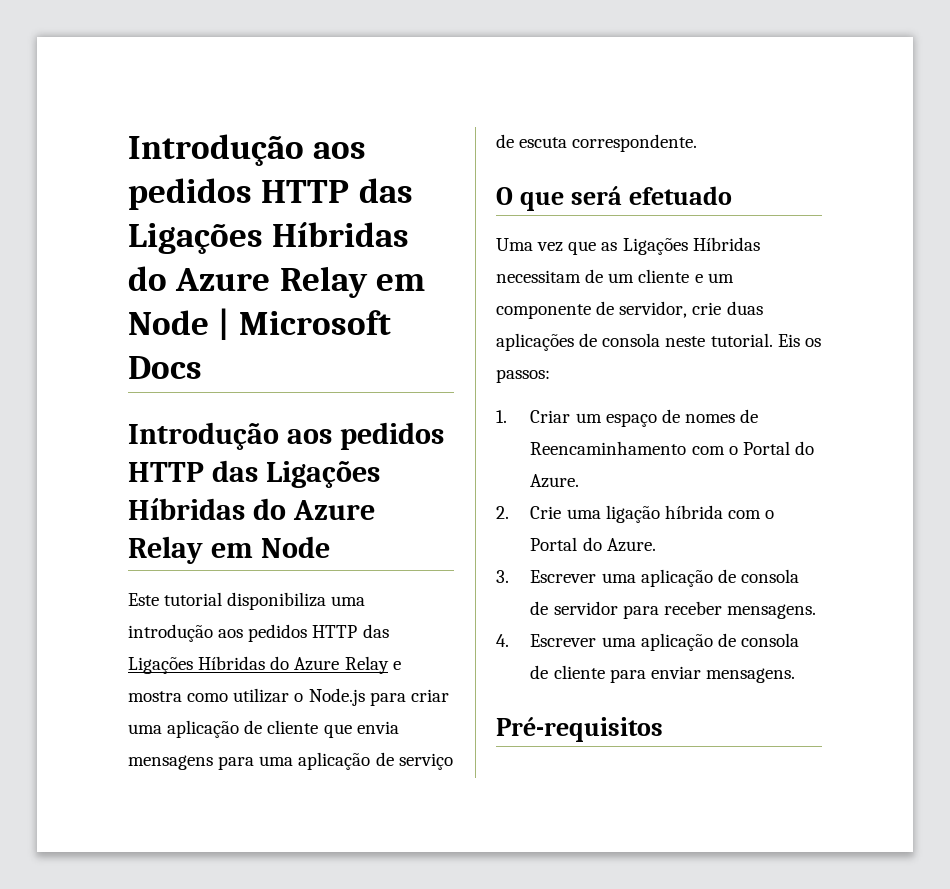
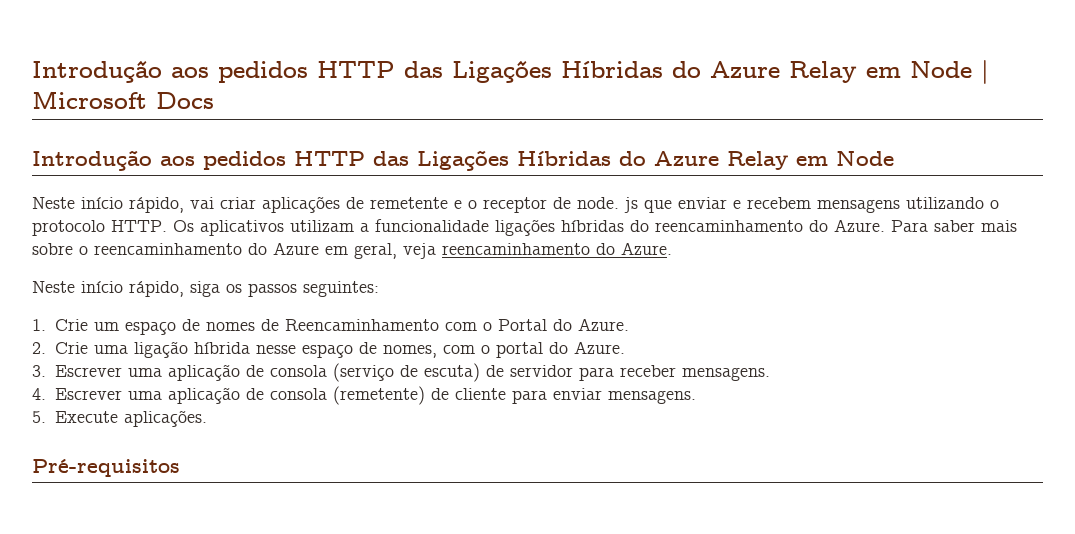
- Este tutorial disponibiliza uma introdução aos pedidos HTTP das Ligações Híbridas do Azure Relay e mostra como utilizar o Node.js para criar uma aplicação de cliente que envia mensagens para uma aplicação de serviço de escuta correspondente.
- O que será efetuado
- Uma vez que as Ligações Híbridas necessitam de um cliente e um componente de servidor, crie duas aplicações de consola neste tutorial. Eis os passos:
+ Neste início rápido, vai criar aplicações de remetente e o receptor de node. js que enviar e recebem mensagens utilizando o protocolo HTTP. Os aplicativos utilizam a funcionalidade ligações híbridas do reencaminhamento do Azure. Para saber mais sobre o reencaminhamento do Azure em geral, veja reencaminhamento do Azure.
+ Neste início rápido, siga os passos seguintes:
- 1. Criar um espaço de nomes de Reencaminhamento com o Portal do Azure.
+ 1. Crie um espaço de nomes de Reencaminhamento com o Portal do Azure.
- 2. Crie uma ligação híbrida com o Portal do Azure.
+ 2. Crie uma ligação híbrida nesse espaço de nomes, com o portal do Azure.
- 3. Escrever uma aplicação de consola de servidor para receber mensagens.
+ 3. Escrever uma aplicação de consola (serviço de escuta) de servidor para receber mensagens.
- 4. Escrever uma aplicação de consola de cliente para enviar mensagens.
+ 4. Escrever uma aplicação de consola (remetente) de cliente para enviar mensagens.
+ 5. Execute aplicações.

